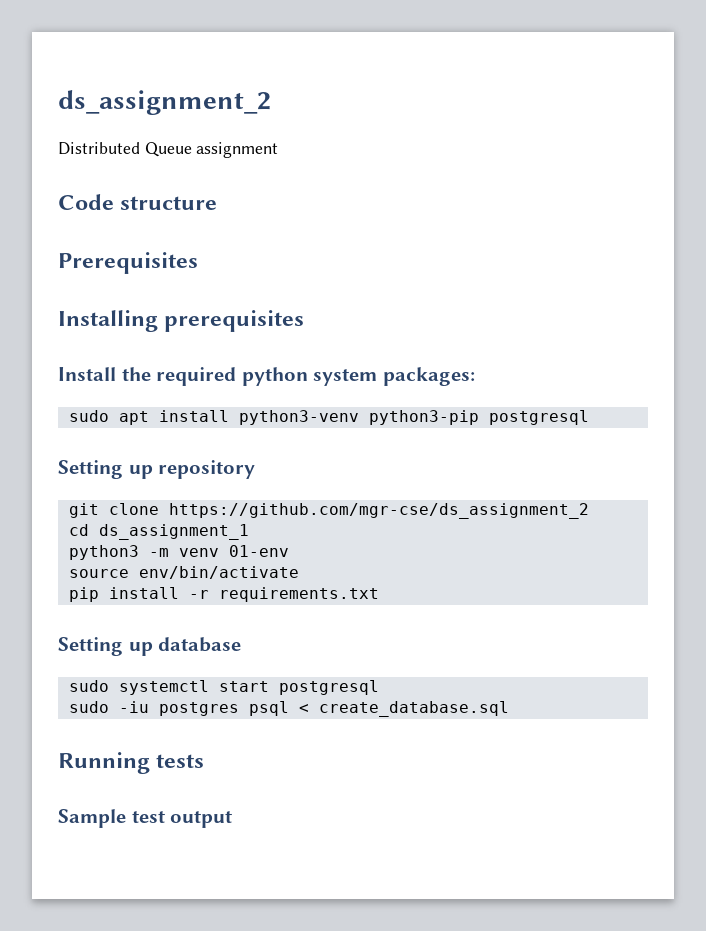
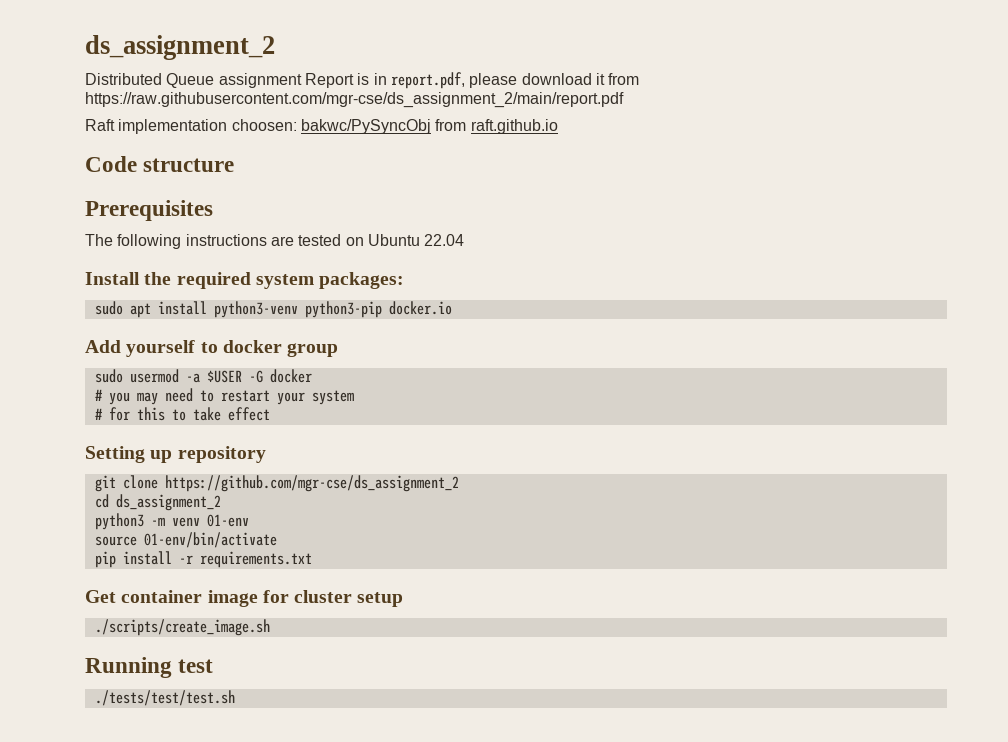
- Distributed Queue assignment
+ Distributed Queue assignment Report is in report.pdf, please download it from https://raw.githubusercontent.com/mgr-cse/ds_assignment_2/main/report.pdf
+ Raft implementation choosen: bakwc/PySyncObj from raft.github.io
  Code structure
  Prerequisites
- Installing prerequisites
+ The following instructions are tested on Ubuntu 22.04
- Install the required python system packages:
+ Install the required system packages:
- sudo apt install python3-venv python3-pip postgresql
+ sudo apt install python3-venv python3-pip docker.io
+ Add yourself to docker group
+ sudo usermod -a $USER -G docker
+ # you may need to restart your system
+ # for this to take effect
- cd ds_assignment_1
+ cd ds_assignment_2
- source env/bin/activate
+ source 01-env/bin/activate
- Setting up database
- sudo systemctl start postgresql
- sudo -iu postgres psql < create_database.sql
- Running tests
- Sample test output
+ Get container image for cluster setup
+ ./scripts/create_image.sh
+ Running test
+ ./tests/test/test.sh

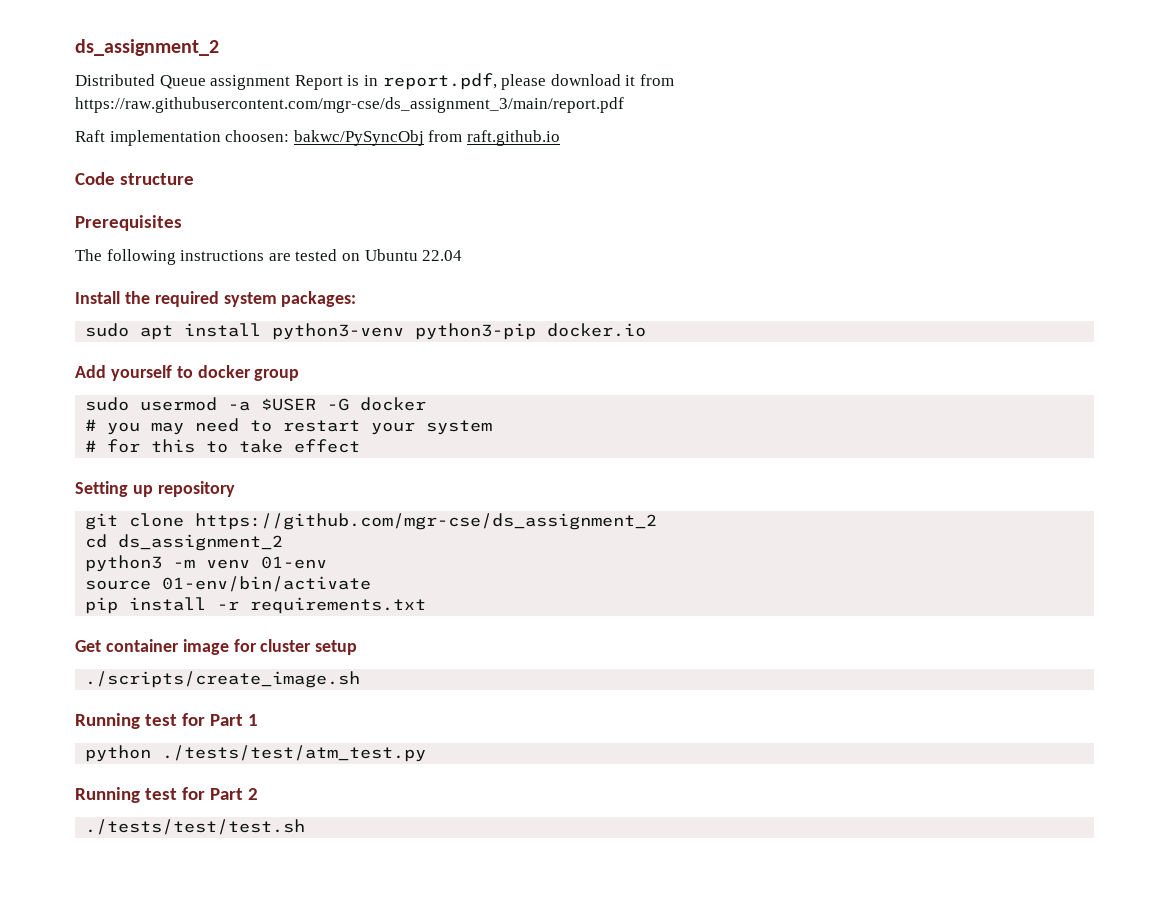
- Distributed Queue assignment Report is in report.pdf, please download it from https://raw.githubusercontent.com/mgr-cse/ds_assignment_2/main/report.pdf
+ Distributed Queue assignment Report is in report.pdf, please download it from https://raw.githubusercontent.com/mgr-cse/ds_assignment_3/main/report.pdf
- Running test
+ Running test for Part 1
+ python ./tests/test/atm_test.py
+ Running test for Part 2

